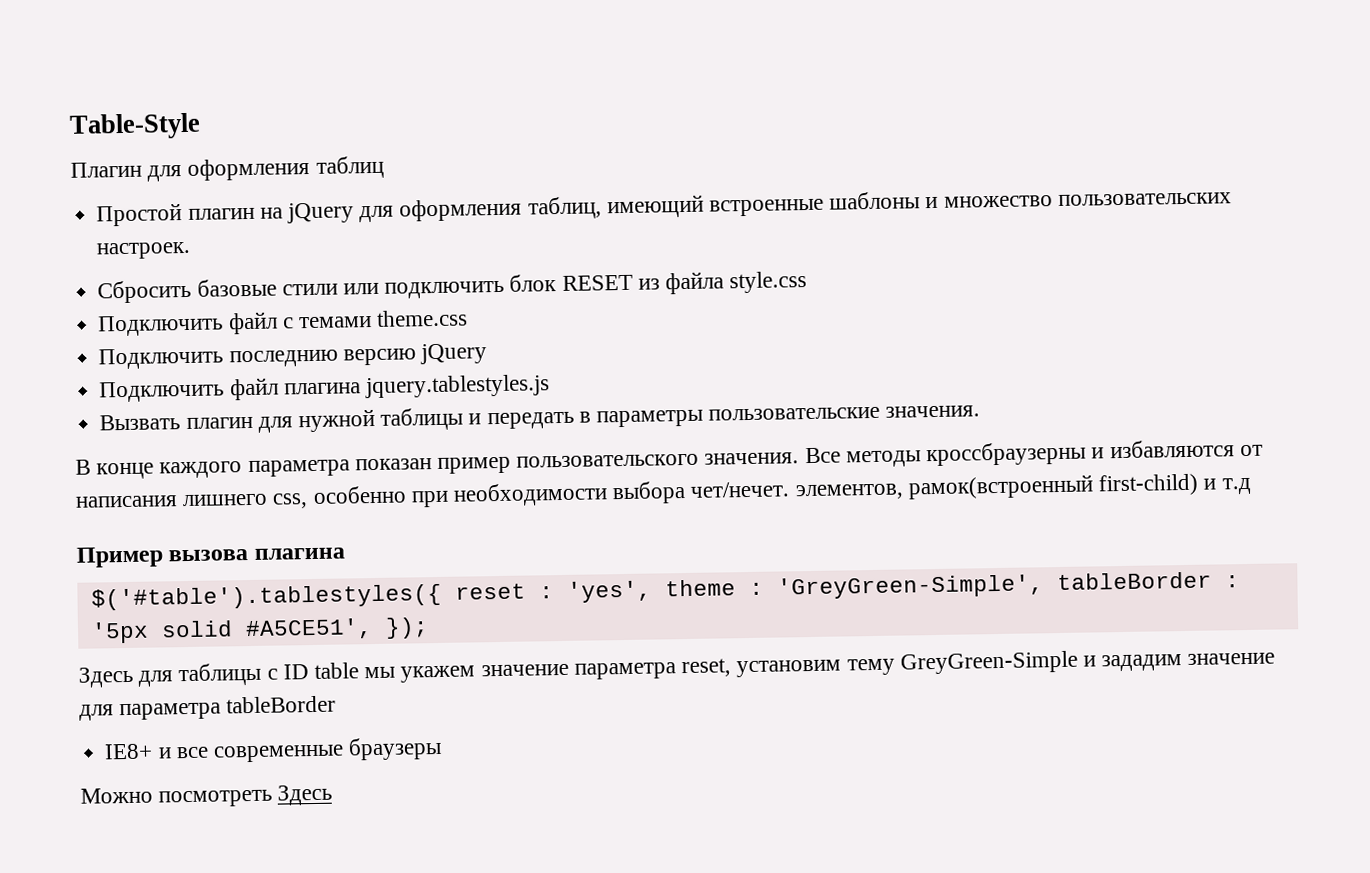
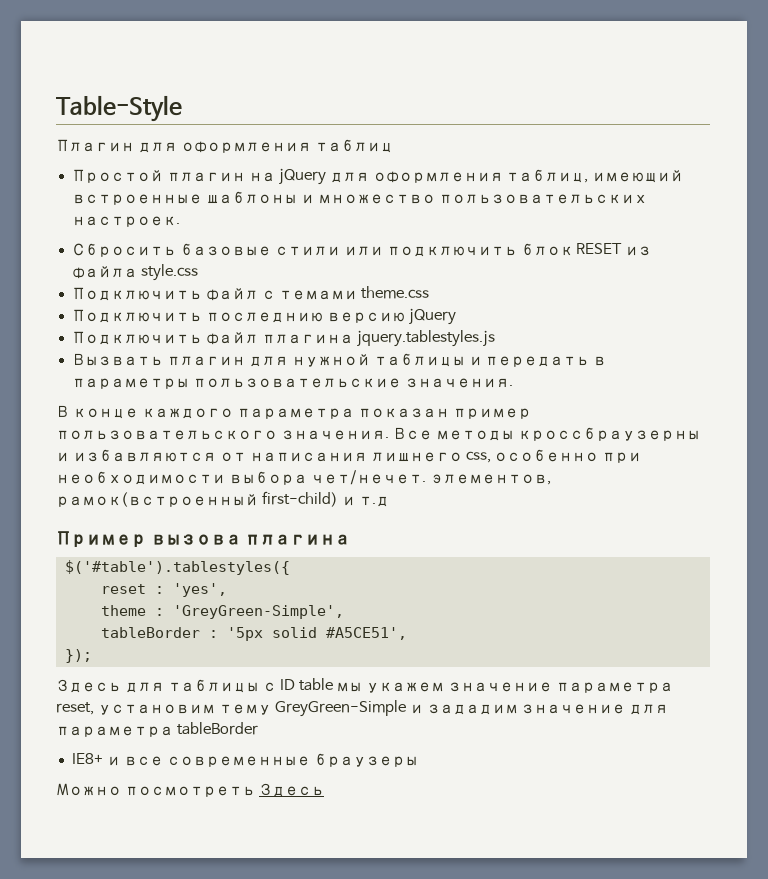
- $('#table').tablestyles({ reset : 'yes', theme : 'GreyGreen-Simple', tableBorder : '5px solid #A5CE51', });
+ $('#table').tablestyles({
+ reset : 'yes',
+ theme : 'GreyGreen-Simple',
+ tableBorder : '5px solid #A5CE51',
+ });

